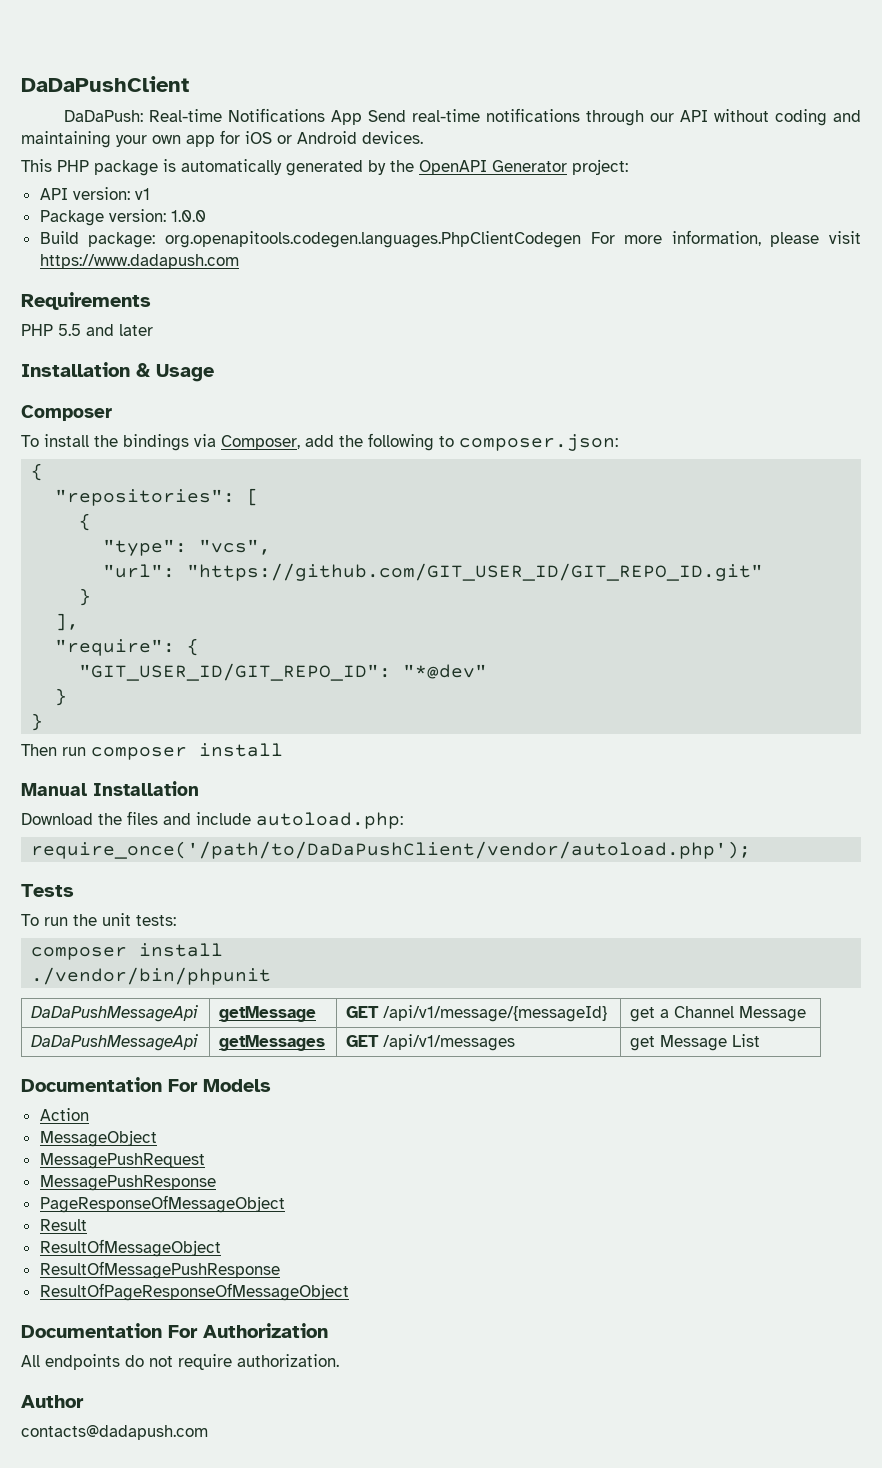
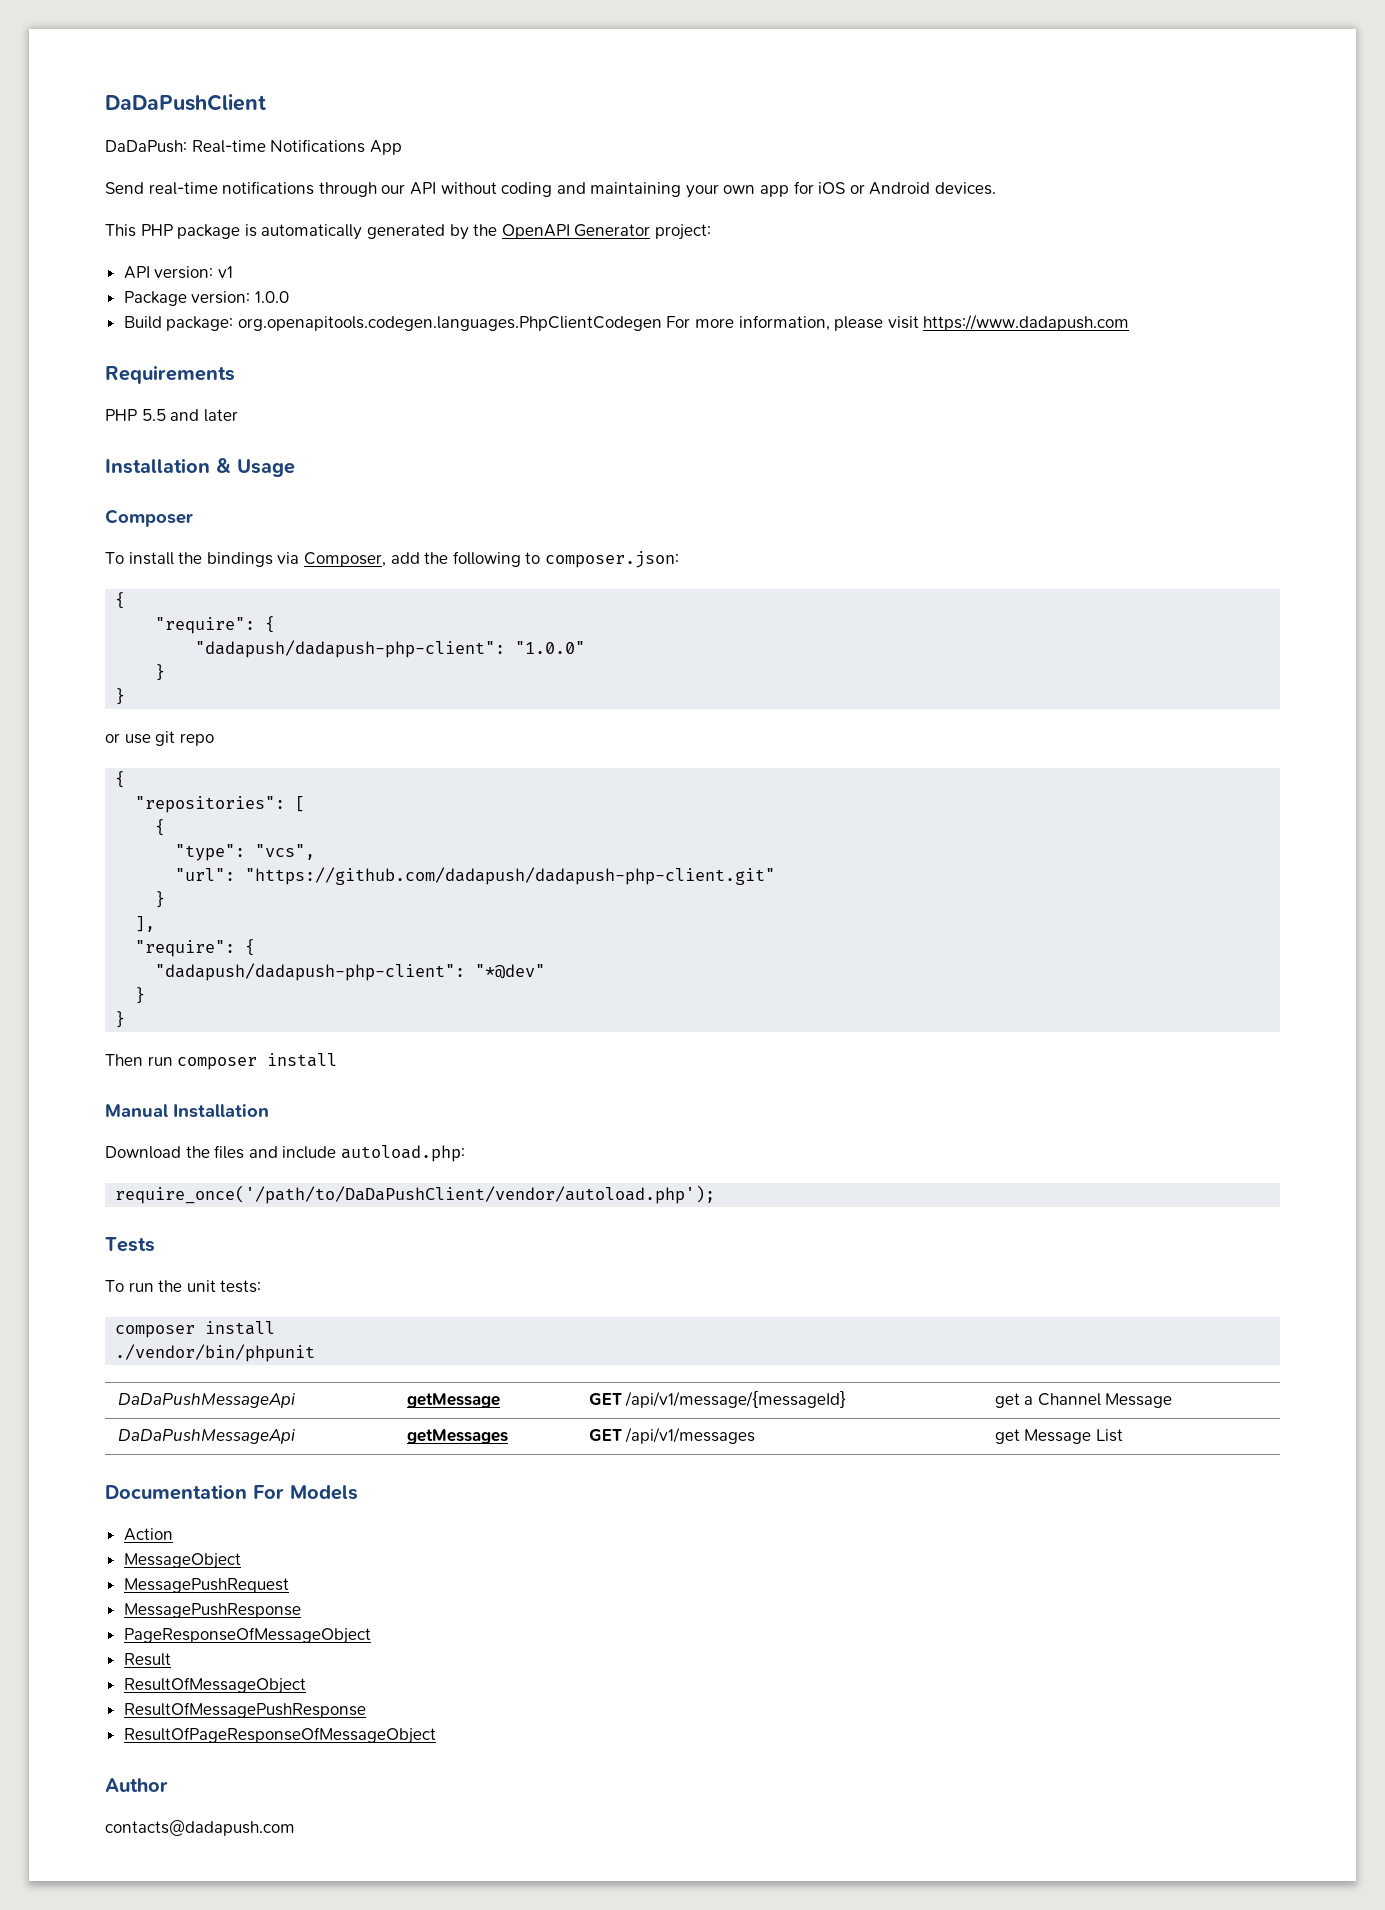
- DaDaPush: Real-time Notifications App Send real-time notifications through our API without coding and maintaining your own app for iOS or Android devices.
+ DaDaPush: Real-time Notifications App
+ Send real-time notifications through our API without coding and maintaining your own app for iOS or Android devices.
  To install the bindings via Composer, add the following to composer.json:
+ {
+ "require": {
+ "dadapush/dadapush-php-client": "1.0.0"
+ }
+ }
+ or use git repo
- "url": "https://github.com/GIT_USER_ID/GIT_REPO_ID.git"
+ "url": "https://github.com/dadapush/dadapush-php-client.git"
- "GIT_USER_ID/GIT_REPO_ID": "*@dev"
+ "dadapush/dadapush-php-client": "*@dev"
- Documentation For Authorization
- All endpoints do not require authorization.

